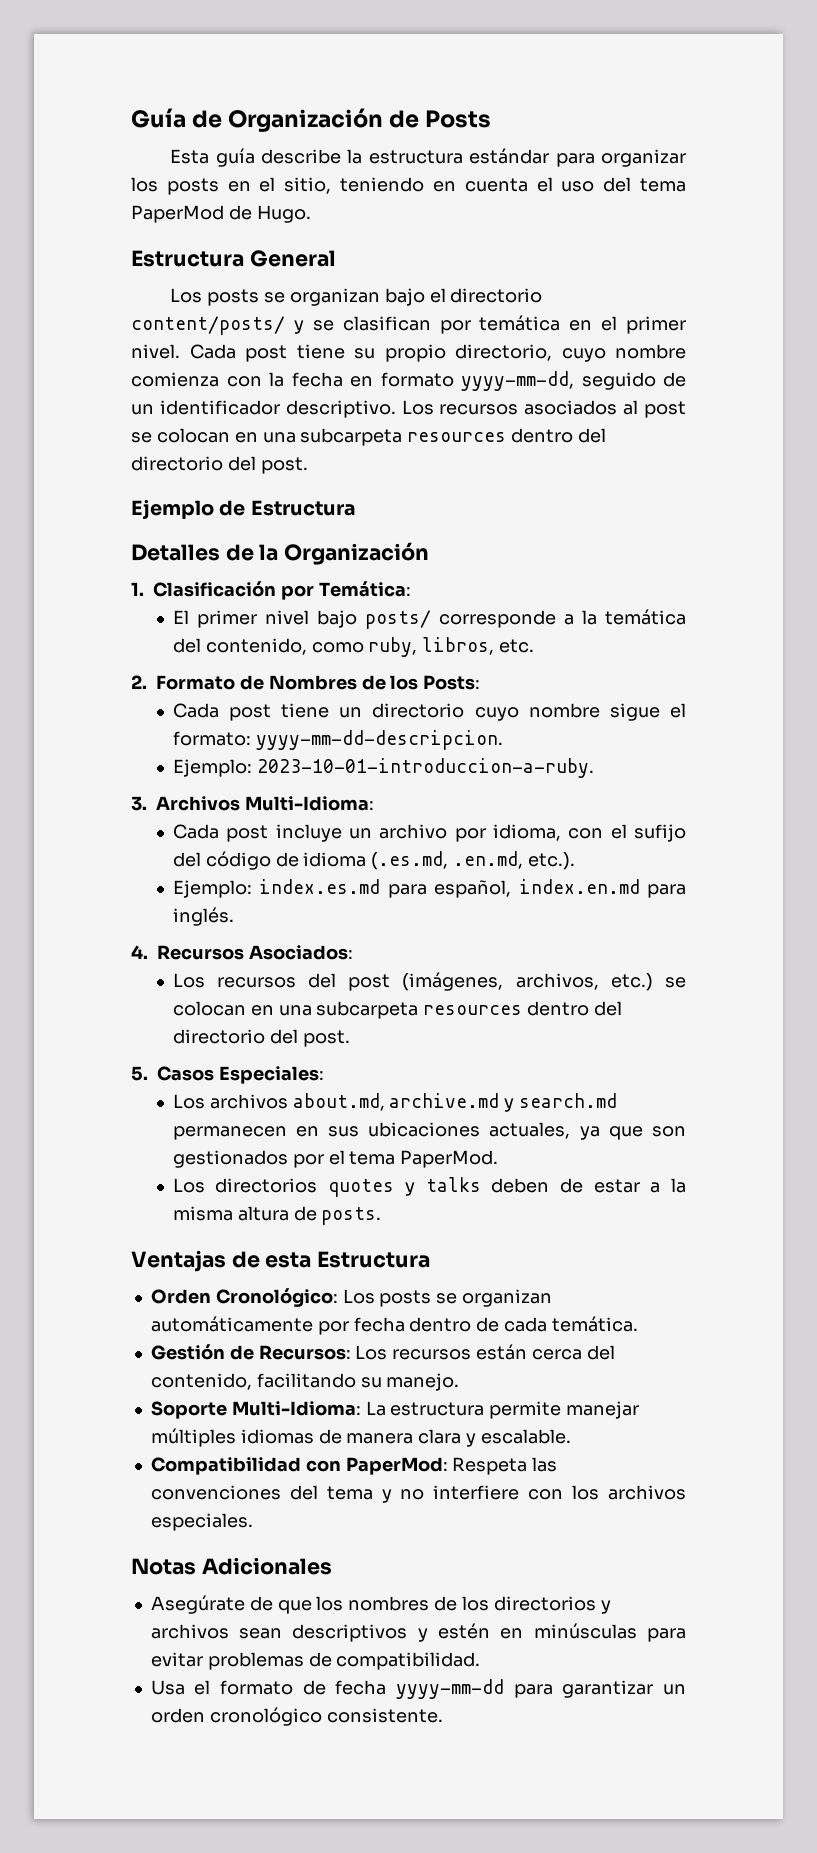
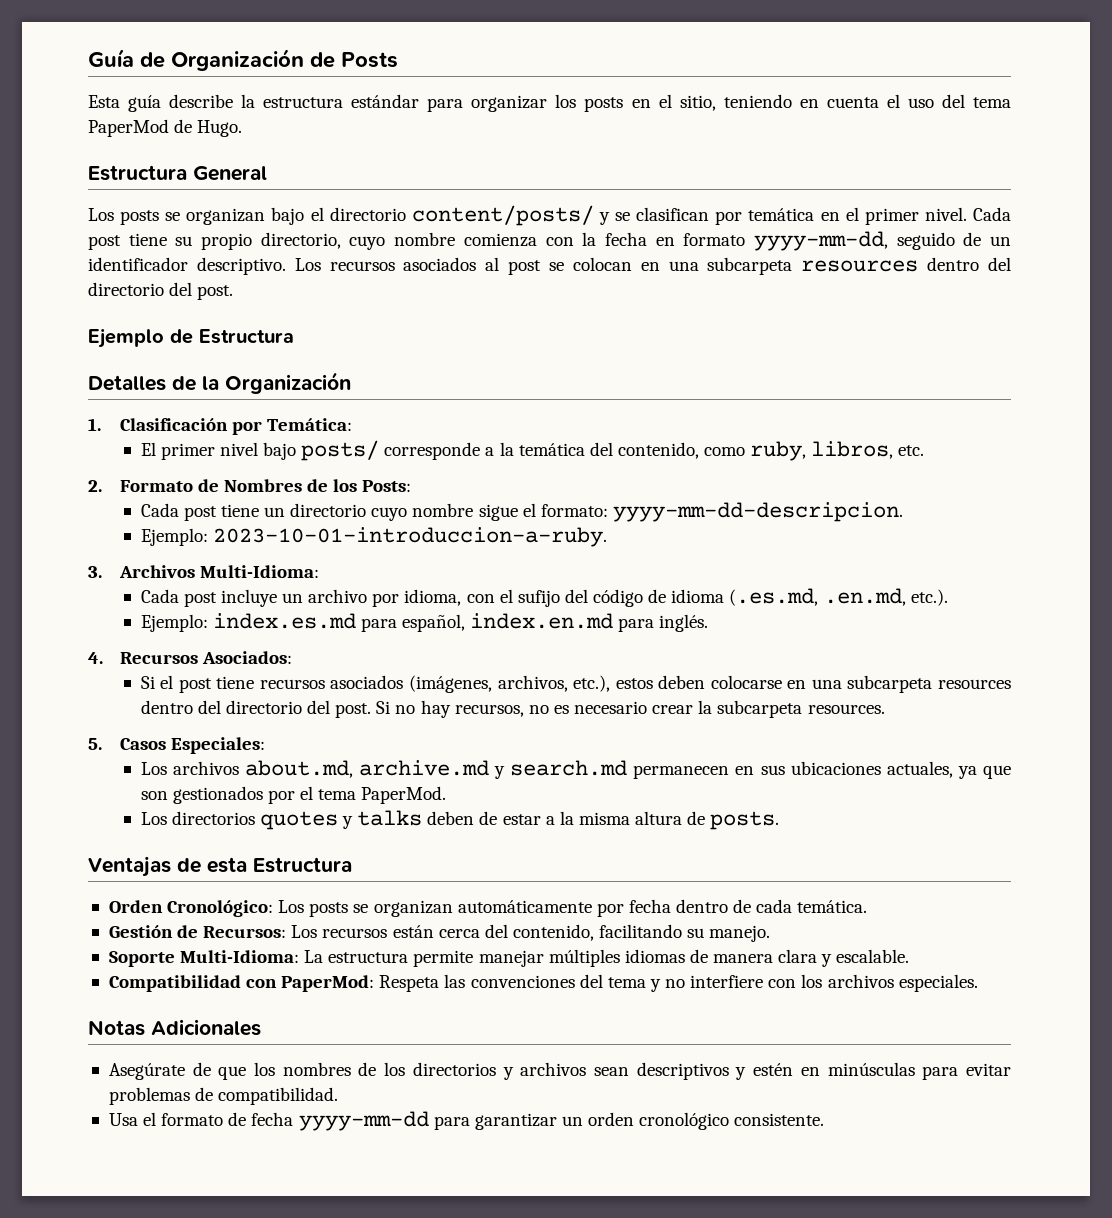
- Los recursos del post (imágenes, archivos, etc.) se colocan en una subcarpeta resources dentro del directorio del post.
+ Si el post tiene recursos asociados (imágenes, archivos, etc.), estos deben colocarse en una subcarpeta resources dentro del directorio del post. Si no hay recursos, no es necesario crear la subcarpeta resources.

